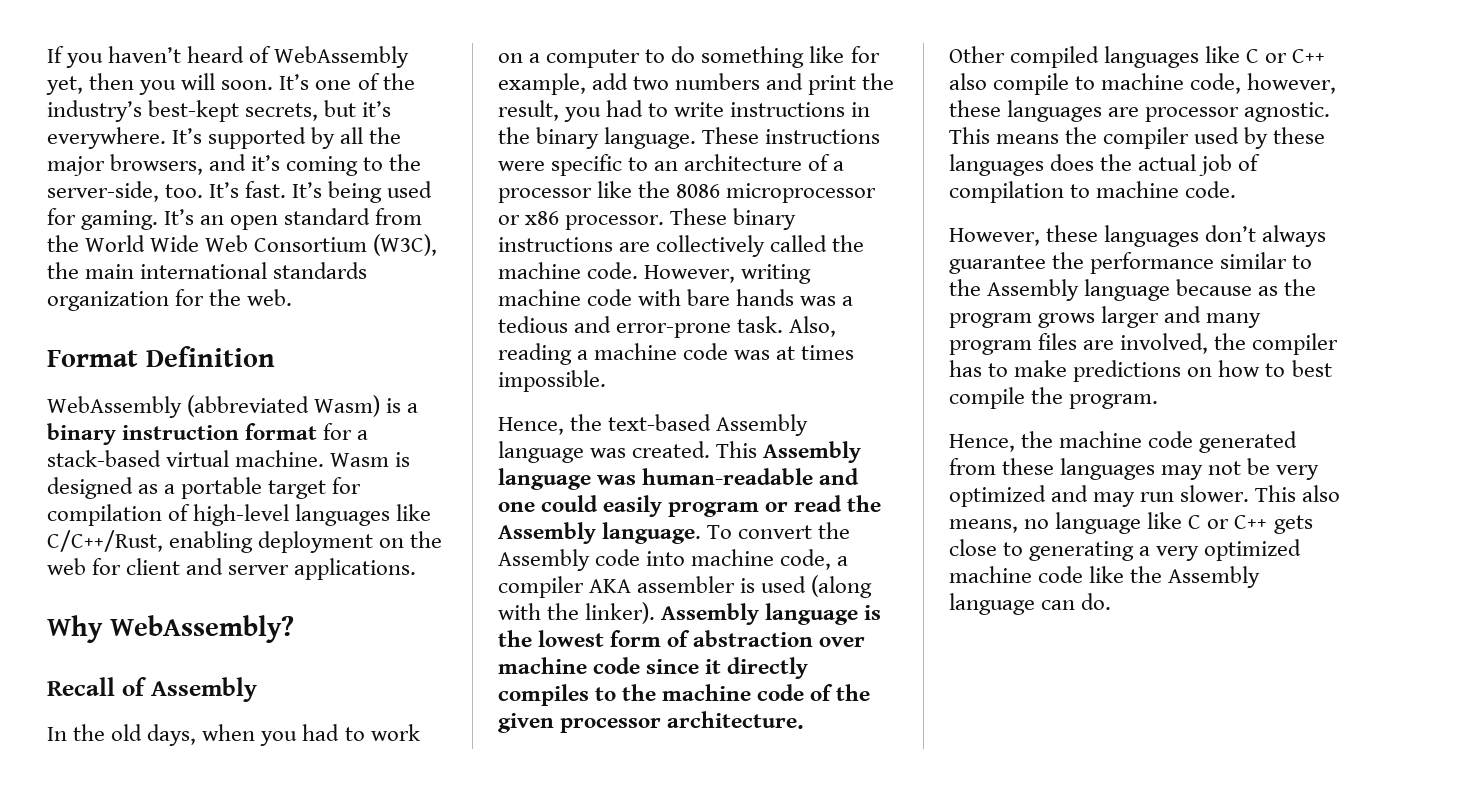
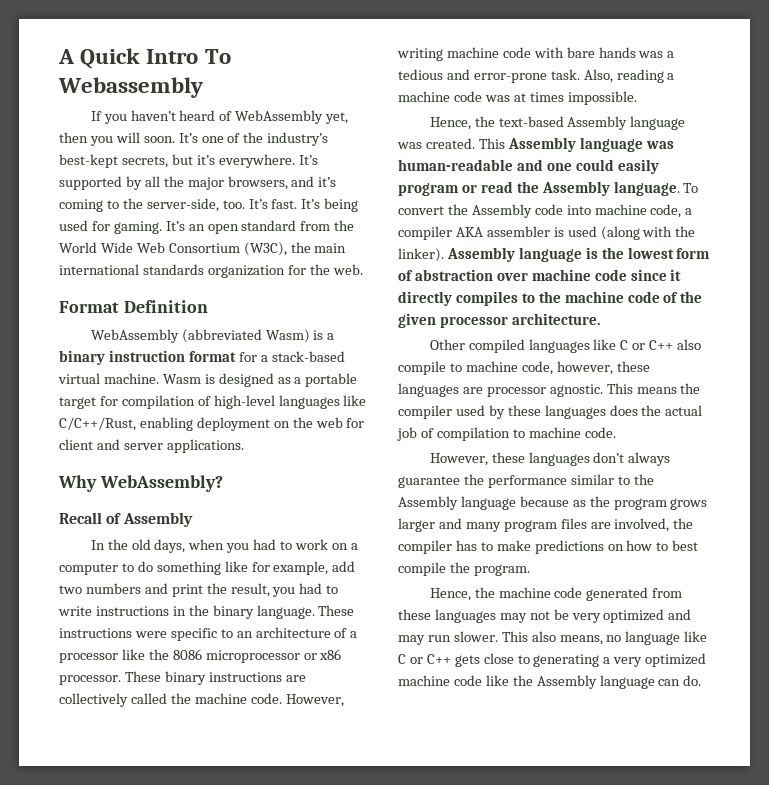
+ A Quick Intro To Webassembly

